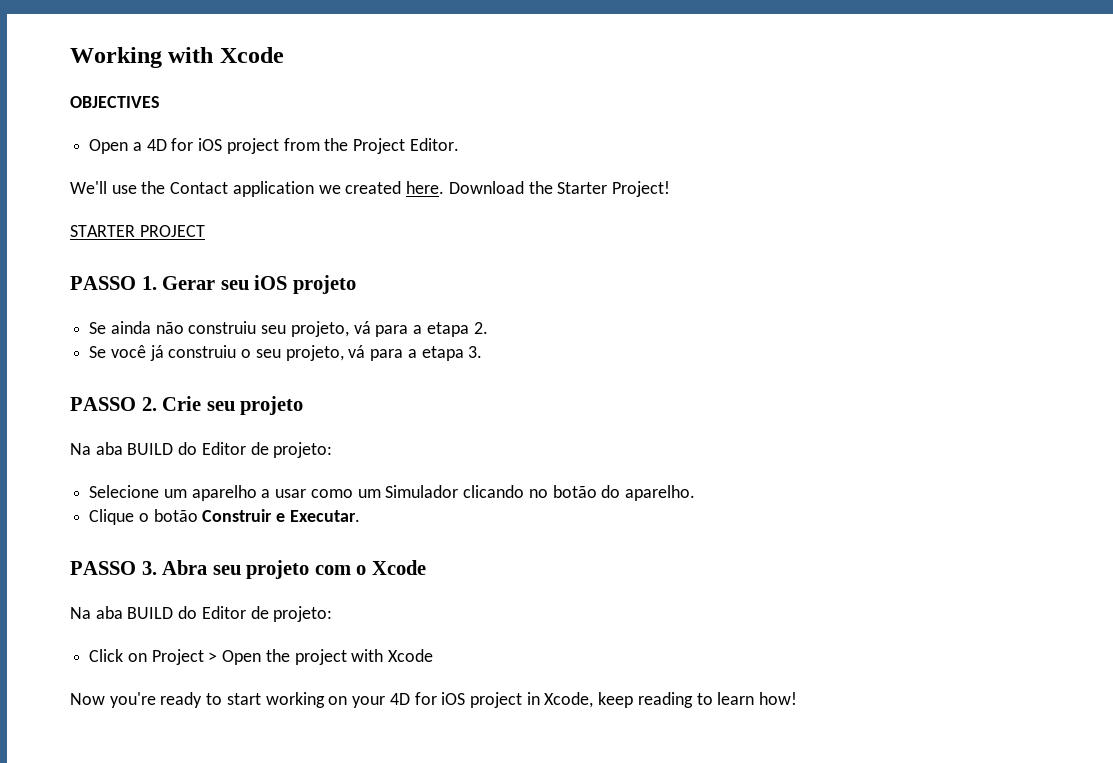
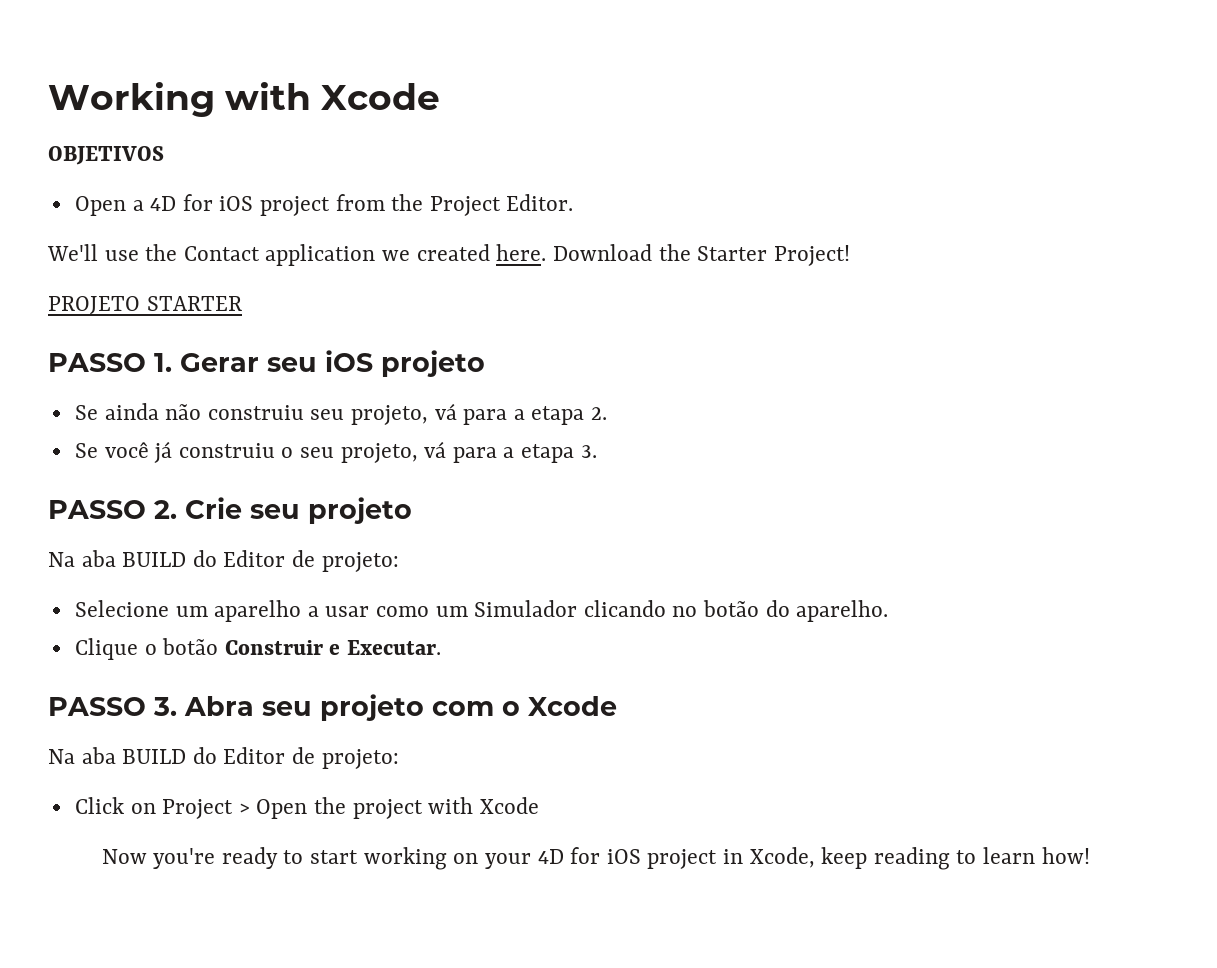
- OBJECTIVES
+ OBJETIVOS
- STARTER PROJECT
+ PROJETO STARTER

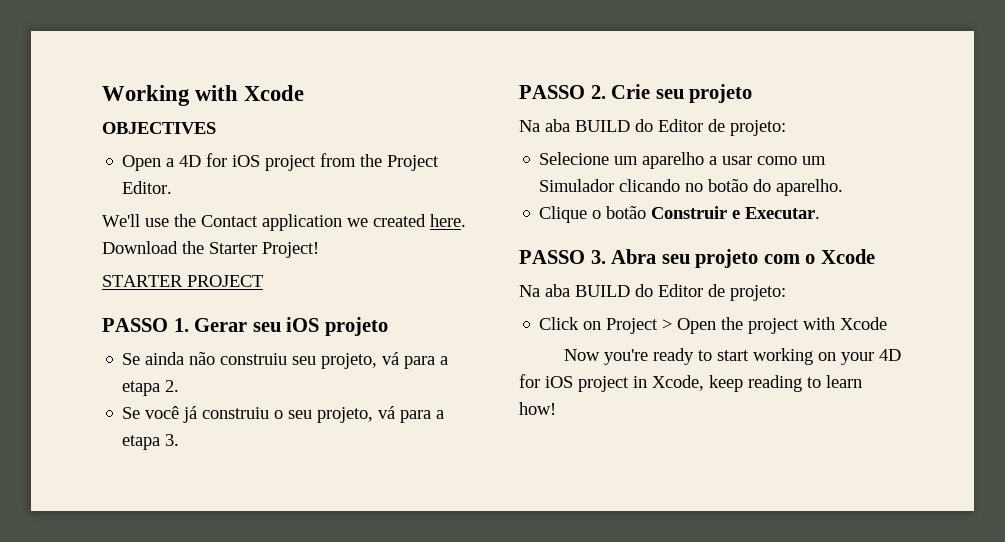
- OBJETIVOS
+ OBJECTIVES
- PROJETO STARTER
+ STARTER PROJECT

